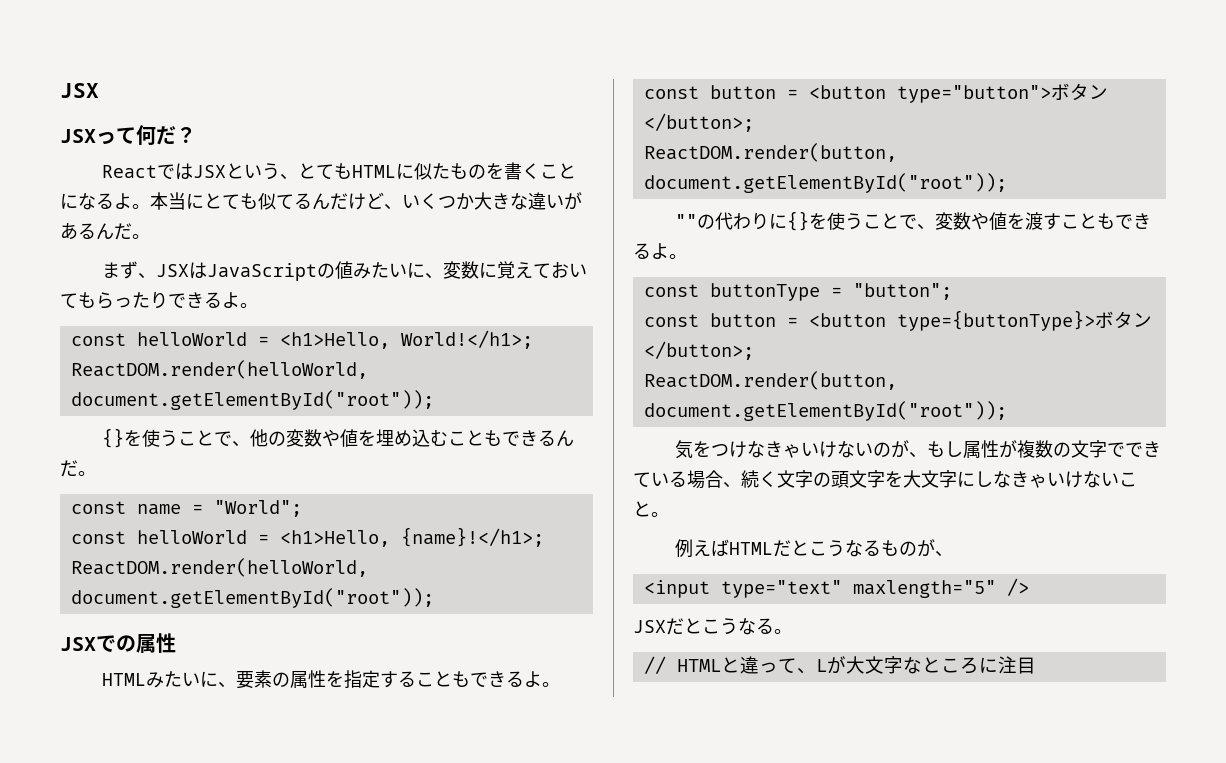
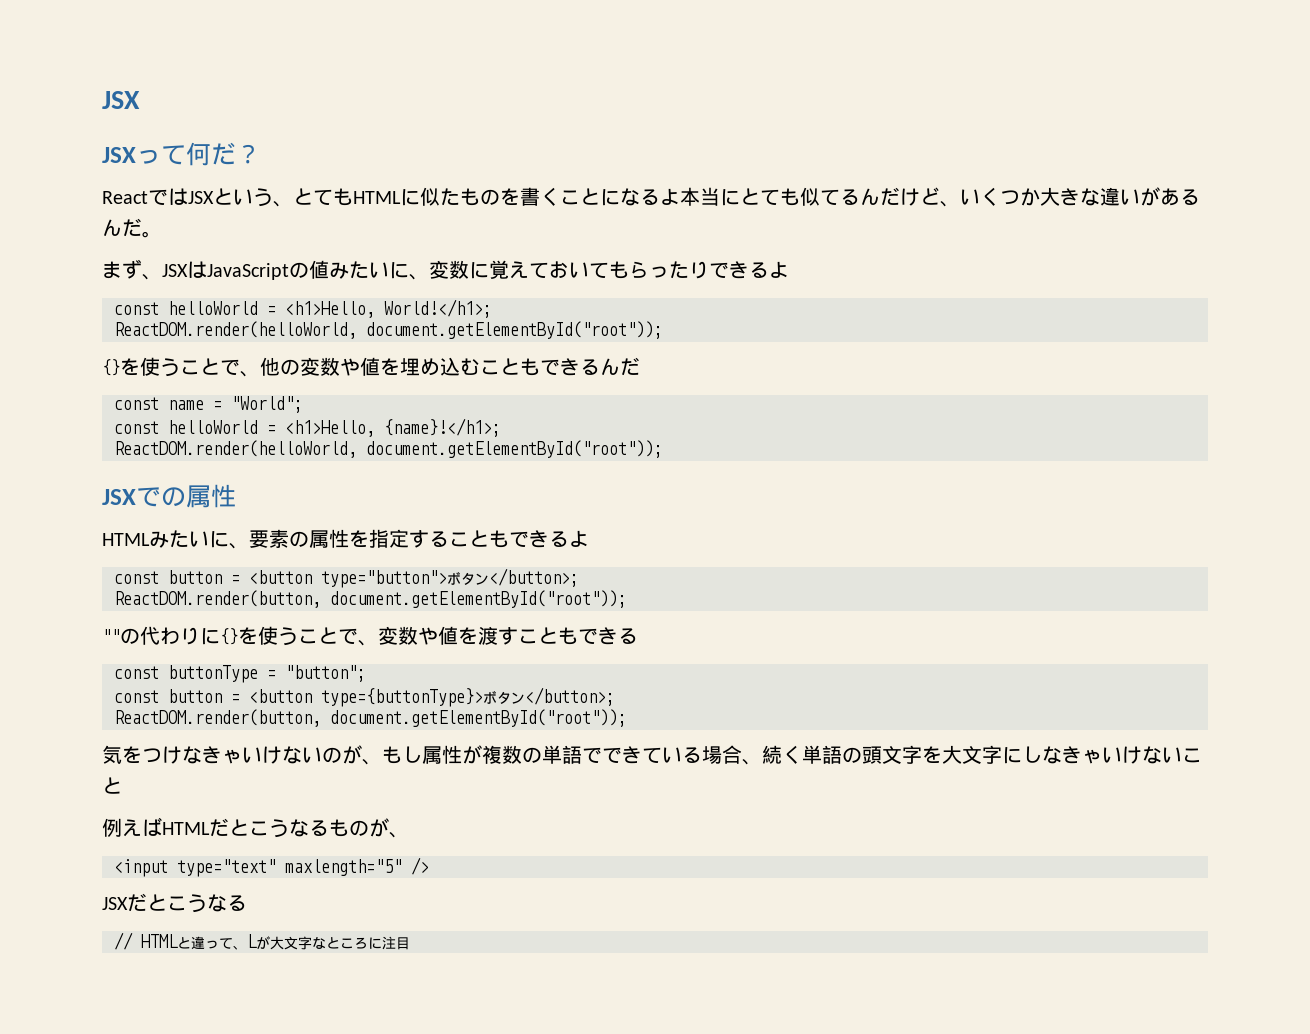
- ReactではJSXという、とてもHTMLに似たものを書くことになるよ。本当にとても似てるんだけど、いくつか大きな違いがあるんだ。
+ ReactではJSXという、とてもHTMLに似たものを書くことになるよ本当にとても似てるんだけど、いくつか大きな違いがあるんだ。
- まず、JSXはJavaScriptの値みたいに、変数に覚えておいてもらったりできるよ。
+ まず、JSXはJavaScriptの値みたいに、変数に覚えておいてもらったりできるよ
- {}を使うことで、他の変数や値を埋め込むこともできるんだ。
+ {}を使うことで、他の変数や値を埋め込むこともできるんだ
- HTMLみたいに、要素の属性を指定することもできるよ。
+ HTMLみたいに、要素の属性を指定することもできるよ
- ""の代わりに{}を使うことで、変数や値を渡すこともできるよ。
+ ""の代わりに{}を使うことで、変数や値を渡すこともできる
- 気をつけなきゃいけないのが、もし属性が複数の文字でできている場合、続く文字の頭文字を大文字にしなきゃいけないこと。
+ 気をつけなきゃいけないのが、もし属性が複数の単語でできている場合、続く単語の頭文字を大文字にしなきゃいけないこと
- JSXだとこうなる。
+ JSXだとこうなる

